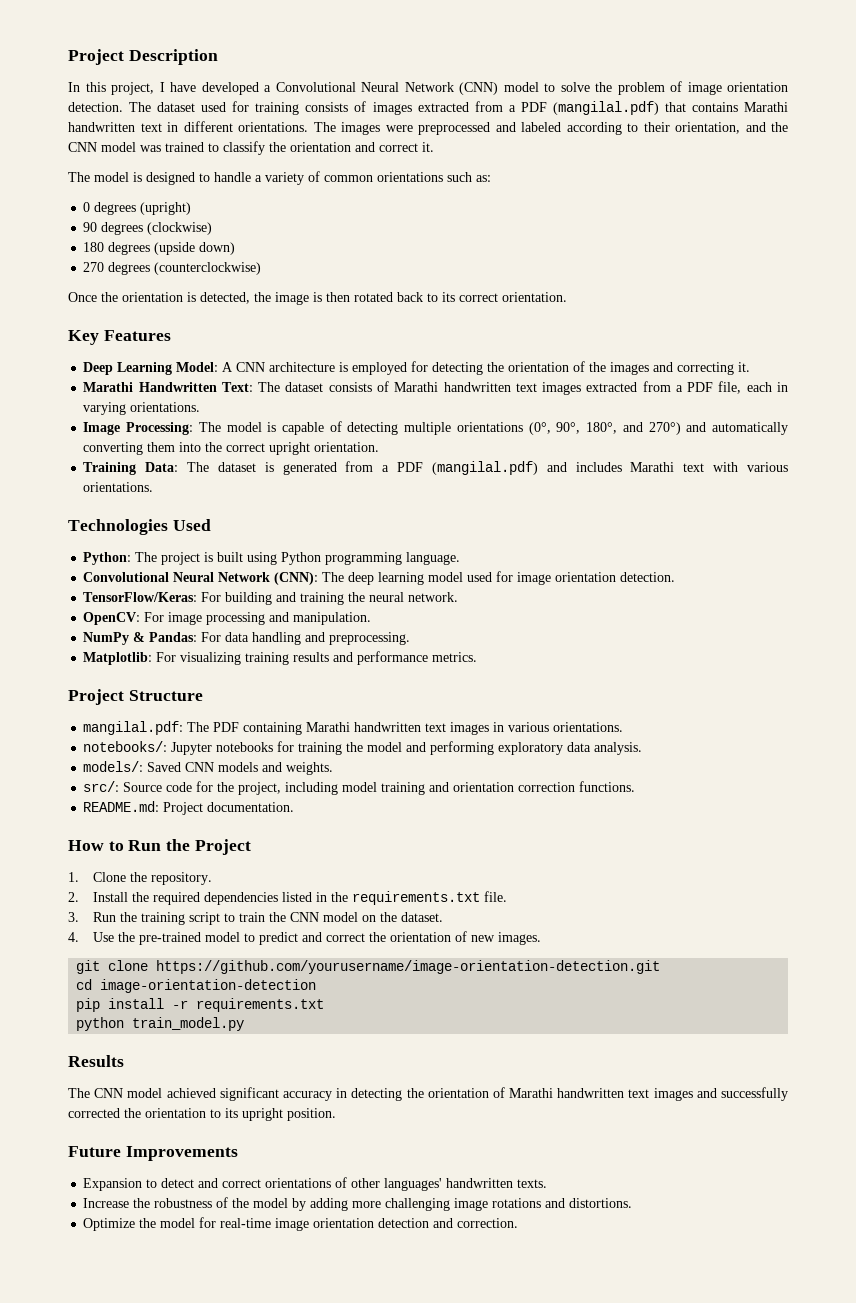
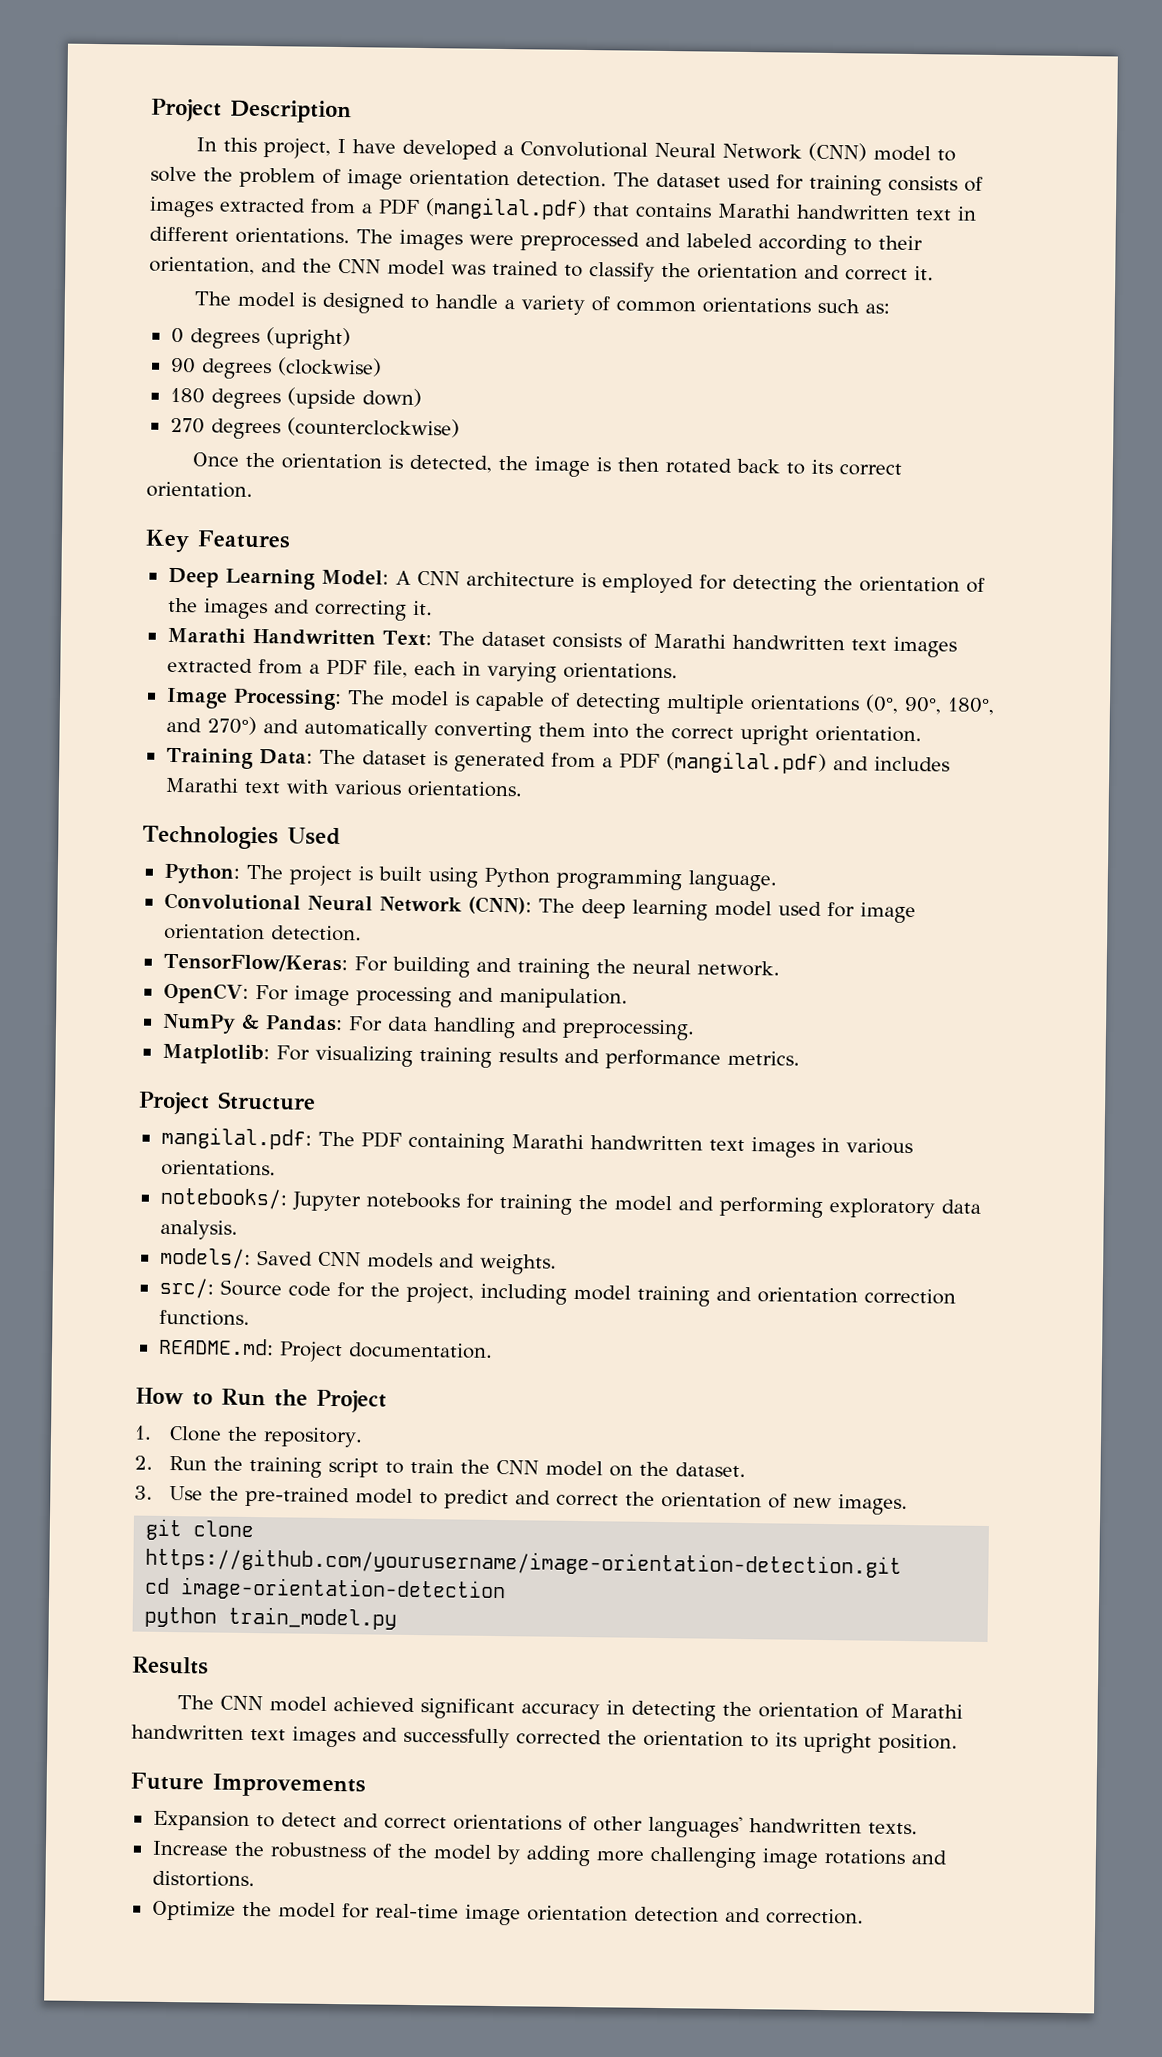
- 2. Install the required dependencies listed in the requirements.txt file.
- 3. Run the training script to train the CNN model on the dataset.
+ 2. Run the training script to train the CNN model on the dataset.
- 4. Use the pre-trained model to predict and correct the orientation of new images.
+ 3. Use the pre-trained model to predict and correct the orientation of new images.
- pip install -r requirements.txt

